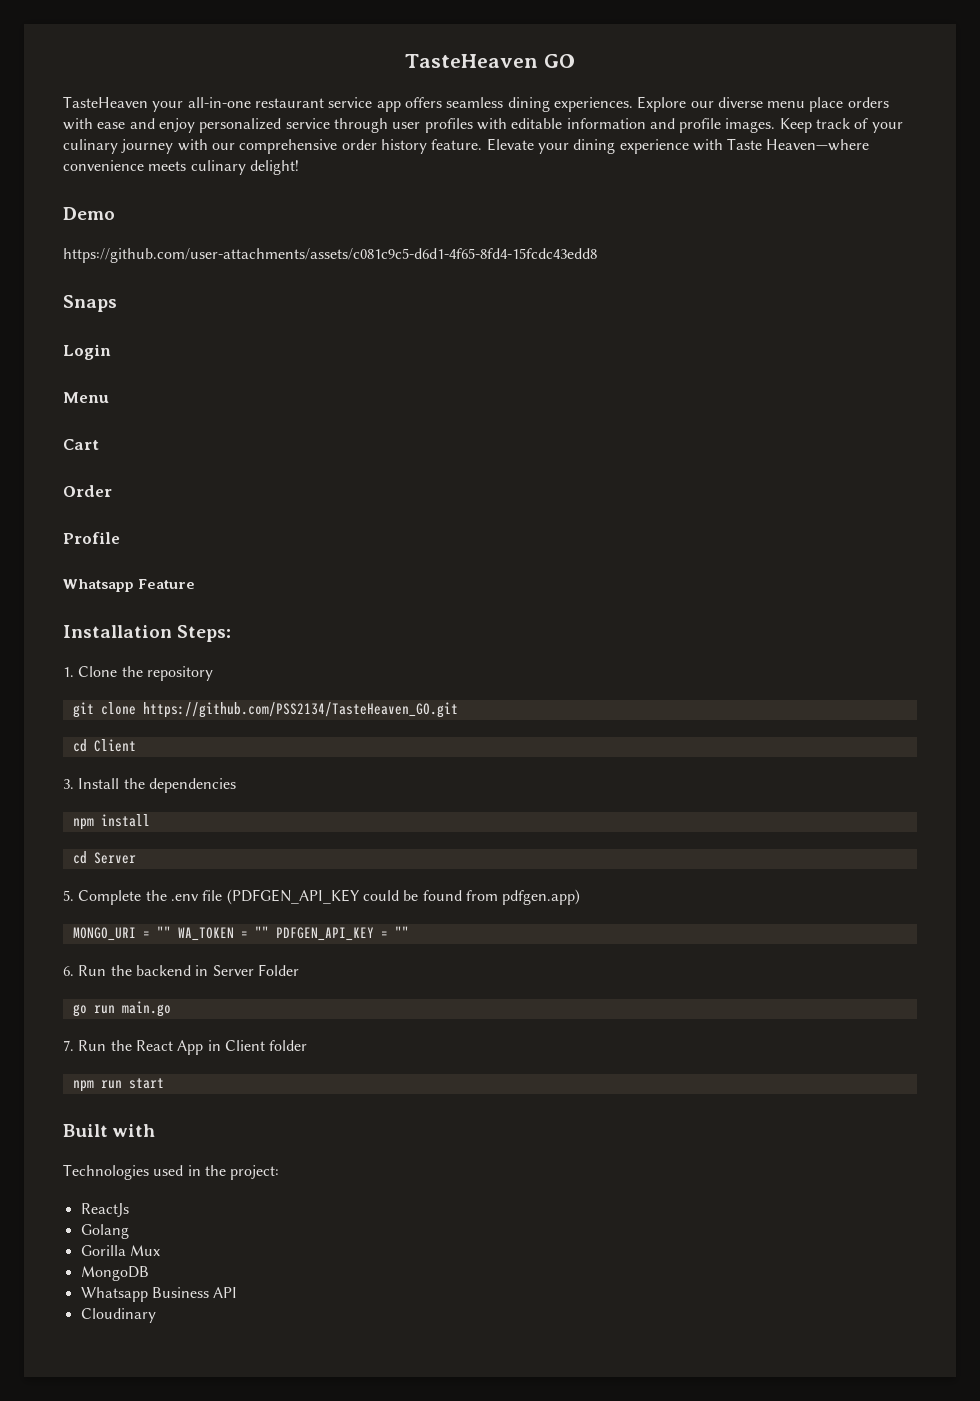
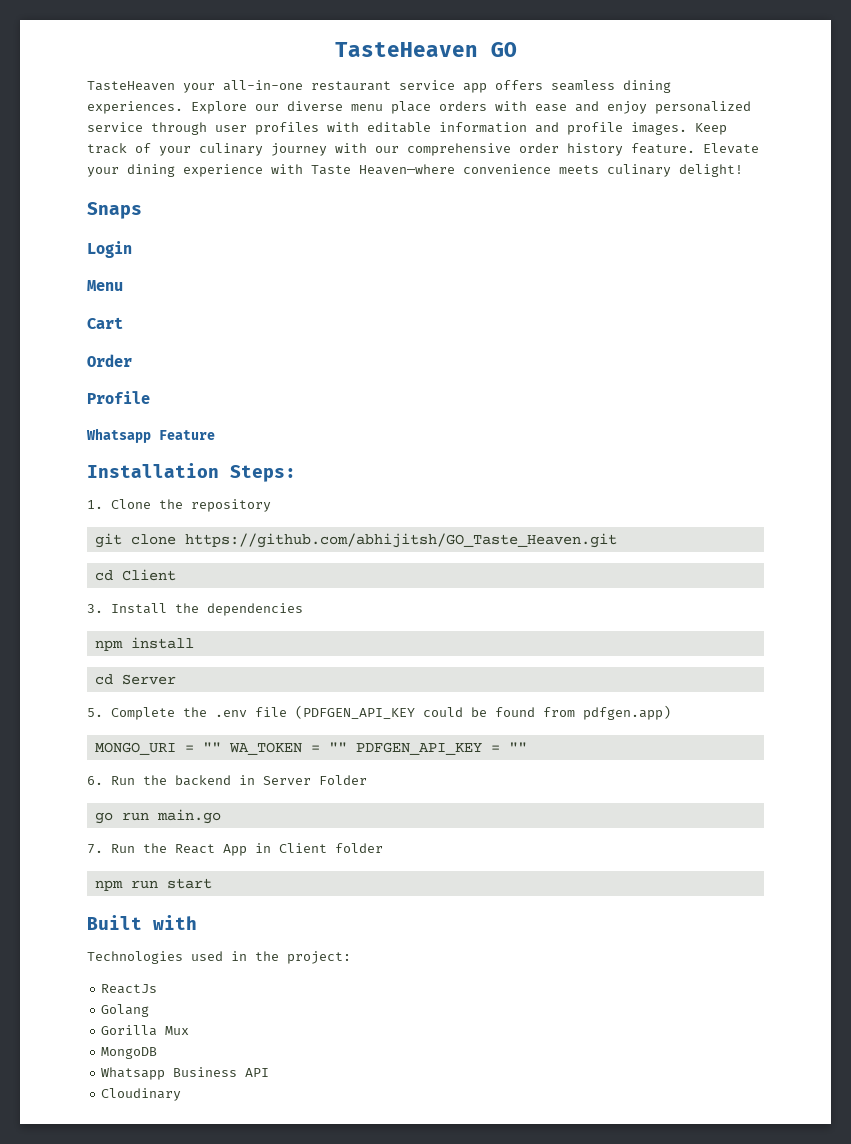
- Demo
- https://github.com/user-attachments/assets/c081c9c5-d6d1-4f65-8fd4-15fcdc43edd8
- git clone https://github.com/PSS2134/TasteHeaven_GO.git
+ git clone https://github.com/abhijitsh/GO_Taste_Heaven.git

